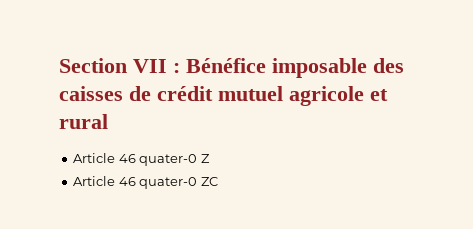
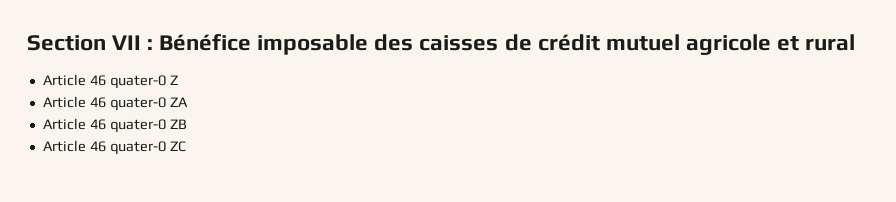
+ Article 46 quater-0 ZA
+ Article 46 quater-0 ZB

